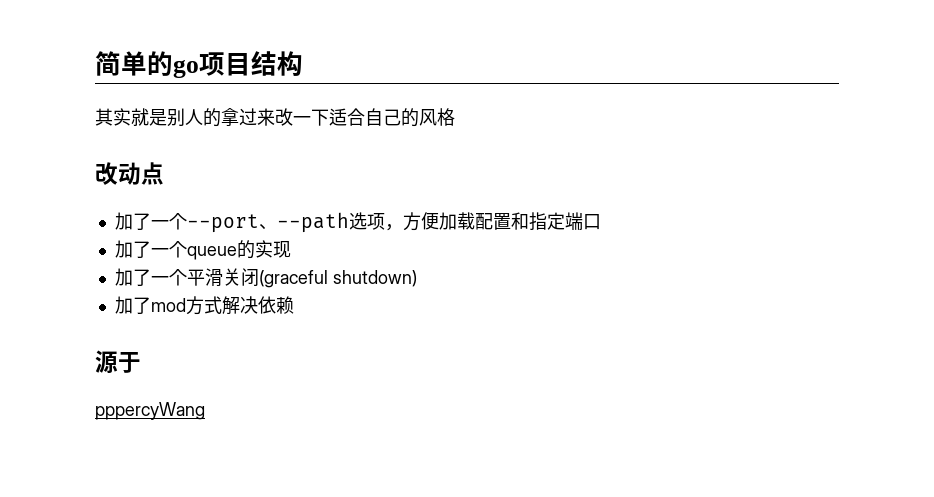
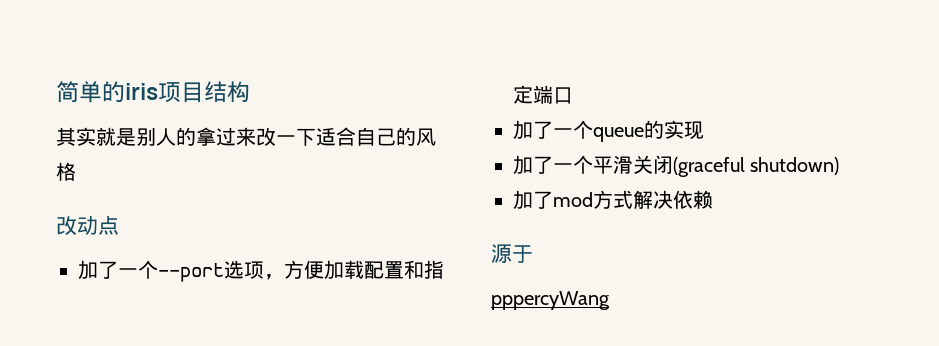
- 简单的go项目结构
+ 简单的iris项目结构
- 加了一个--port、--path选项，方便加载配置和指定端口
+ 加了一个--port选项，方便加载配置和指定端口

